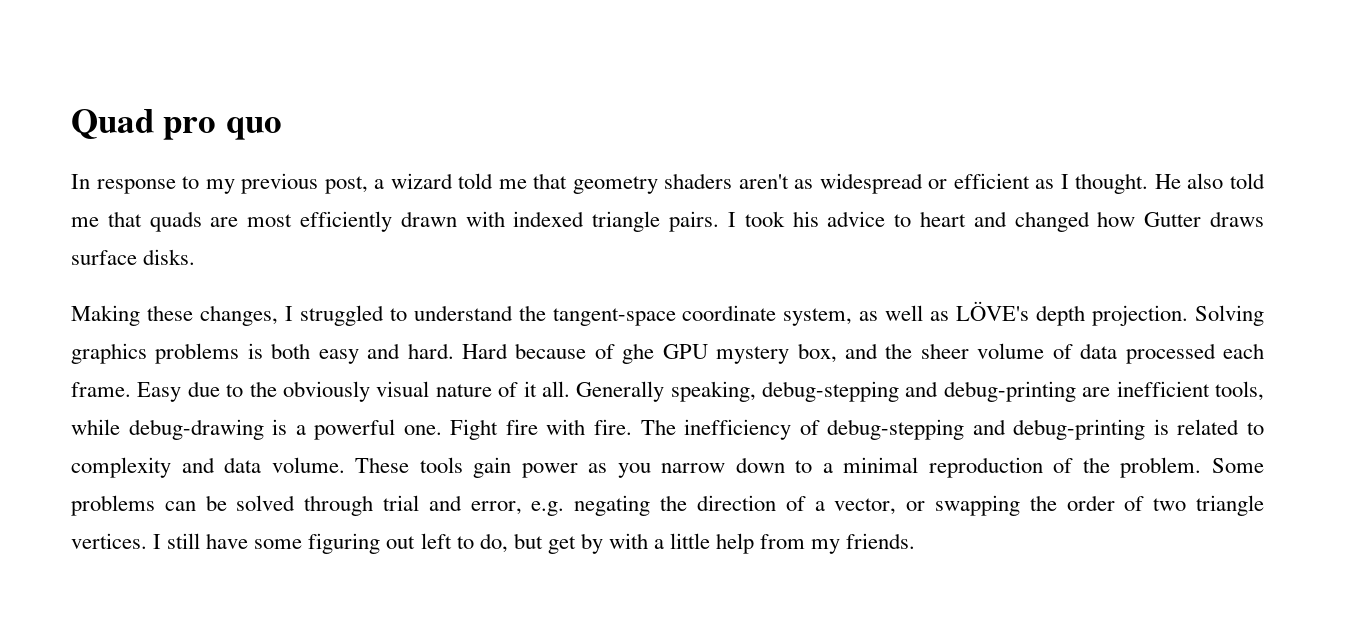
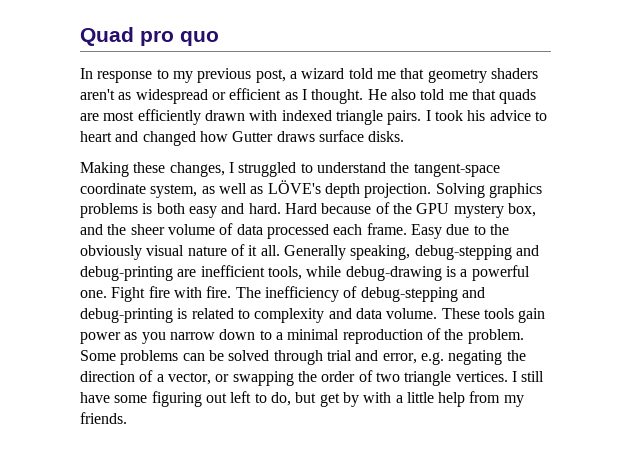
- Hard because of ghe GPU mystery box, and the sheer volume of data processed each frame.
+ Hard because of the GPU mystery box, and the sheer volume of data processed each frame.

